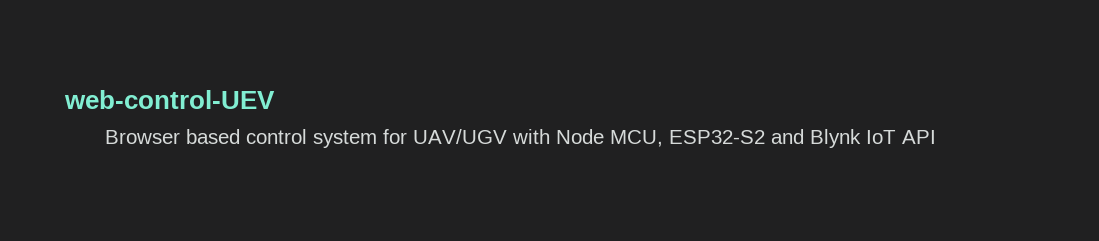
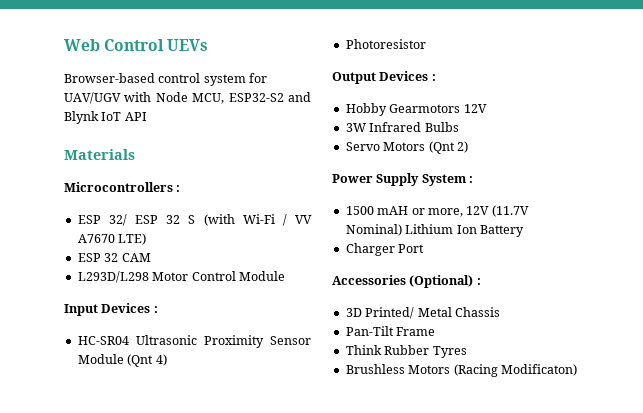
- web-control-UEV
- Browser based control system for UAV/UGV with Node MCU, ESP32-S2 and Blynk IoT API
+ Web Control UEVs
+ Browser-based control system for UAV/UGV with Node MCU, ESP32-S2 and Blynk IoT API
+ Materials
+ Microcontrollers :
+ ESP 32/ ESP 32 S (with Wi-Fi / VV A7670 LTE)
+ ESP 32 CAM
+ L293D/L298 Motor Control Module
+ Input Devices :
+ HC-SR04 Ultrasonic Proximity Sensor Module (Qnt 4)
+ Photoresistor
+ Output Devices :
+ Hobby Gearmotors 12V
+ 3W Infrared Bulbs
+ Servo Motors (Qnt 2)
+ Power Supply System :
+ 1500 mAH or more, 12V (11.7V Nominal) Lithium Ion Battery
+ Charger Port
+ Accessories (Optional) :
+ 3D Printed/ Metal Chassis
+ Pan-Tilt Frame
+ Think Rubber Tyres
+ Brushless Motors (Racing Modificaton)

